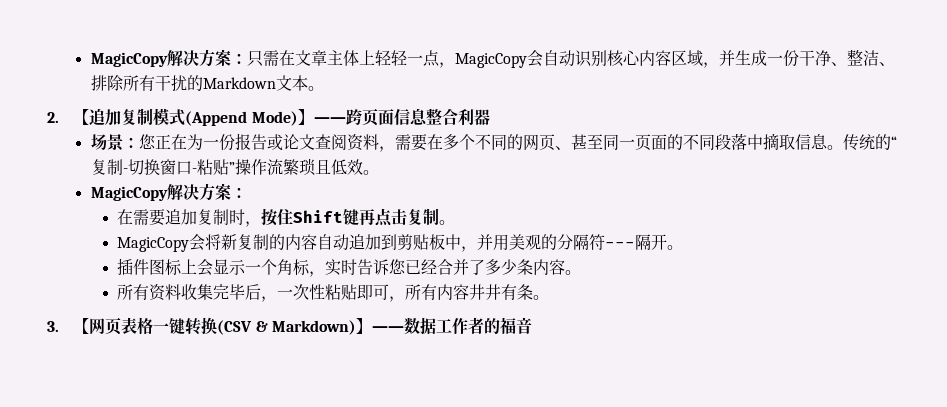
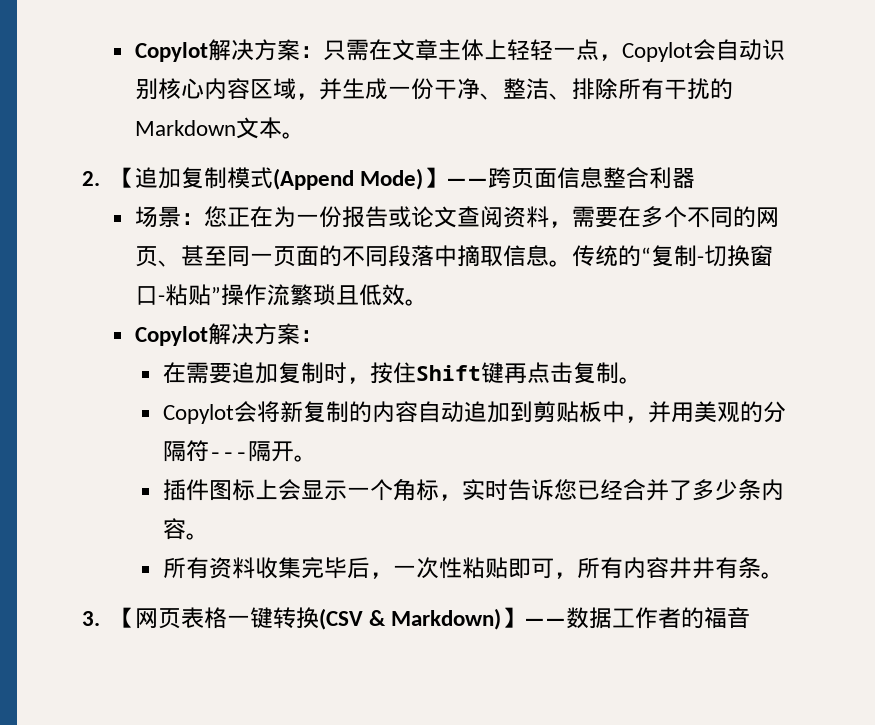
- MagicCopy解决方案：只需在文章主体上轻轻一点，MagicCopy会自动识别核心内容区域，并生成一份干净、整洁、排除所有干扰的Markdown文本。
+ Copylot解决方案：只需在文章主体上轻轻一点，Copylot会自动识别核心内容区域，并生成一份干净、整洁、排除所有干扰的Markdown文本。
  传统的“复制-切换窗口-粘贴”操作流繁琐且低效。
- MagicCopy解决方案：
+ Copylot解决方案：
- MagicCopy会将新复制的内容自动追加到剪贴板中，并用美观的分隔符---隔开。
+ Copylot会将新复制的内容自动追加到剪贴板中，并用美观的分隔符---隔开。

